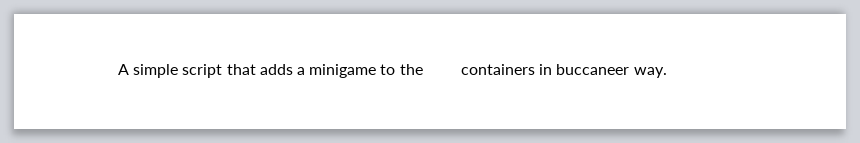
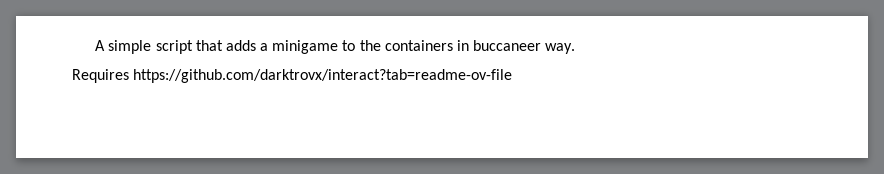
+ Requires https://github.com/darktrovx/interact?tab=readme-ov-file

